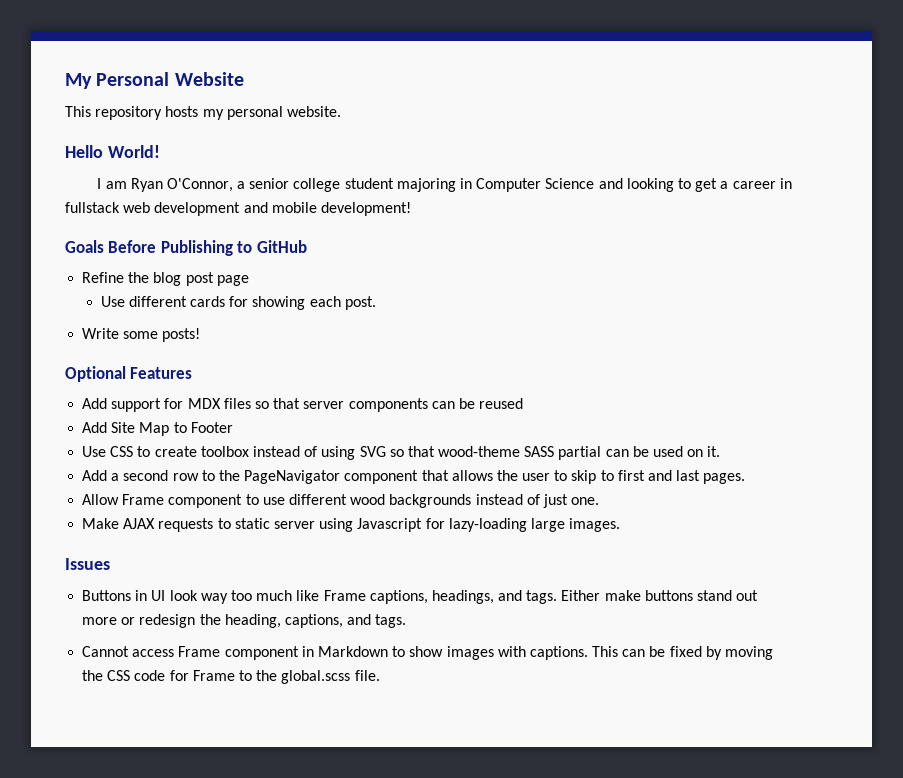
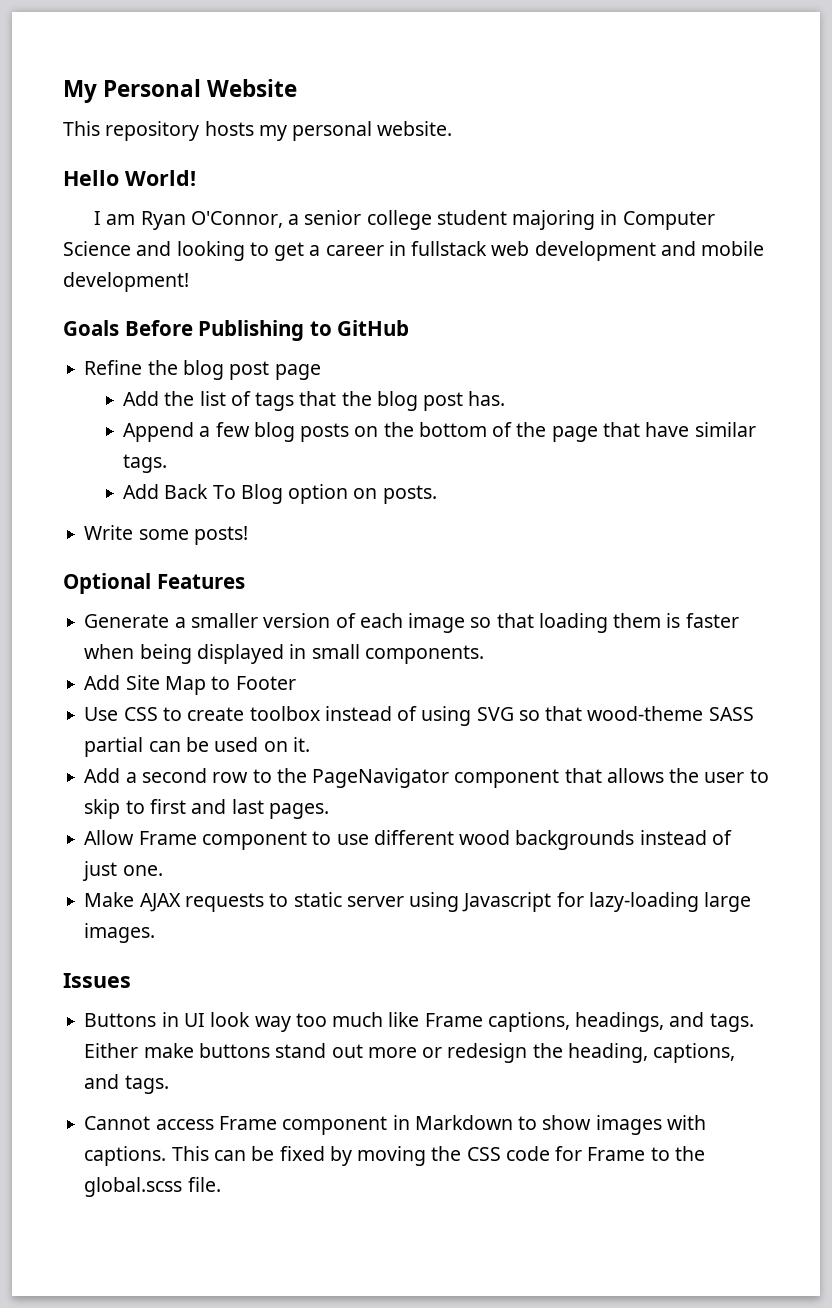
- Use different cards for showing each post.
+ Add the list of tags that the blog post has.
+ Append a few blog posts on the bottom of the page that have similar tags.
+ Add Back To Blog option on posts.
- Add support for MDX files so that server components can be reused
+ Generate a smaller version of each image so that loading them is faster when being displayed in small components.

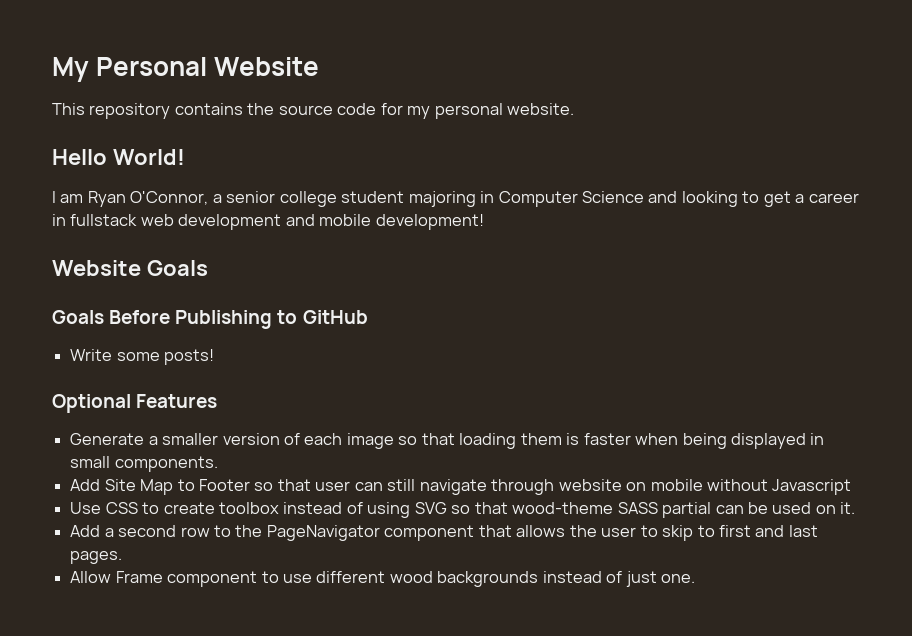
- This repository hosts my personal website.
+ This repository contains the source code for my personal website.
+ Website Goals
- Refine the blog post page
- Add the list of tags that the blog post has.
- Append a few blog posts on the bottom of the page that have similar tags.
- Add Back To Blog option on posts.
- Add Site Map to Footer
+ Add Site Map to Footer so that user can still navigate through website on mobile without Javascript
- Make AJAX requests to static server using Javascript for lazy-loading large images.
- Issues
- Buttons in UI look way too much like Frame captions, headings, and tags. Either make buttons stand out more or redesign the heading, captions, and tags.
- Cannot access Frame component in Markdown to show images with captions. This can be fixed by moving the CSS code for Frame to the global.scss file.

